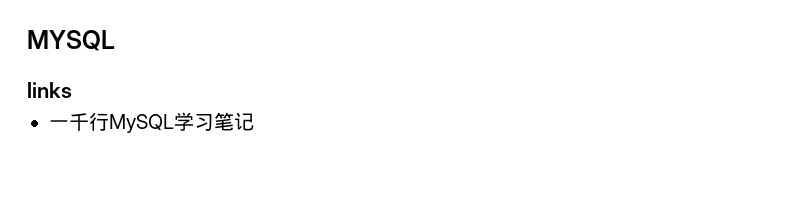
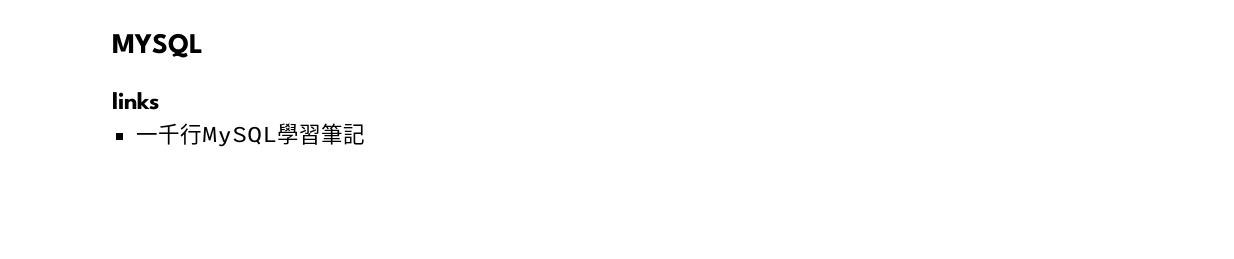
- 一千行MySQL学习笔记
+ 一千行MySQL學習筆記

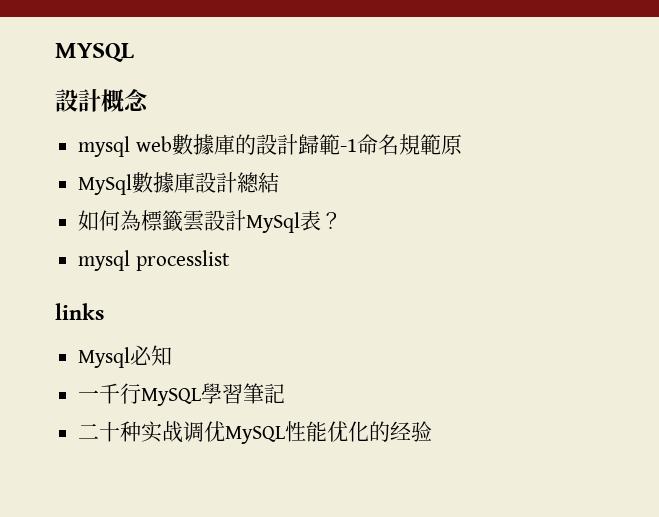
+ 設計概念
+ mysql web數據庫的設計歸範-1命名規範原
+ MySql數據庫設計總結
+ 如何為標籤雲設計MySql表？
+ mysql processlist
+ Mysql必知
+ 二十种实战调优MySQL性能优化的经验

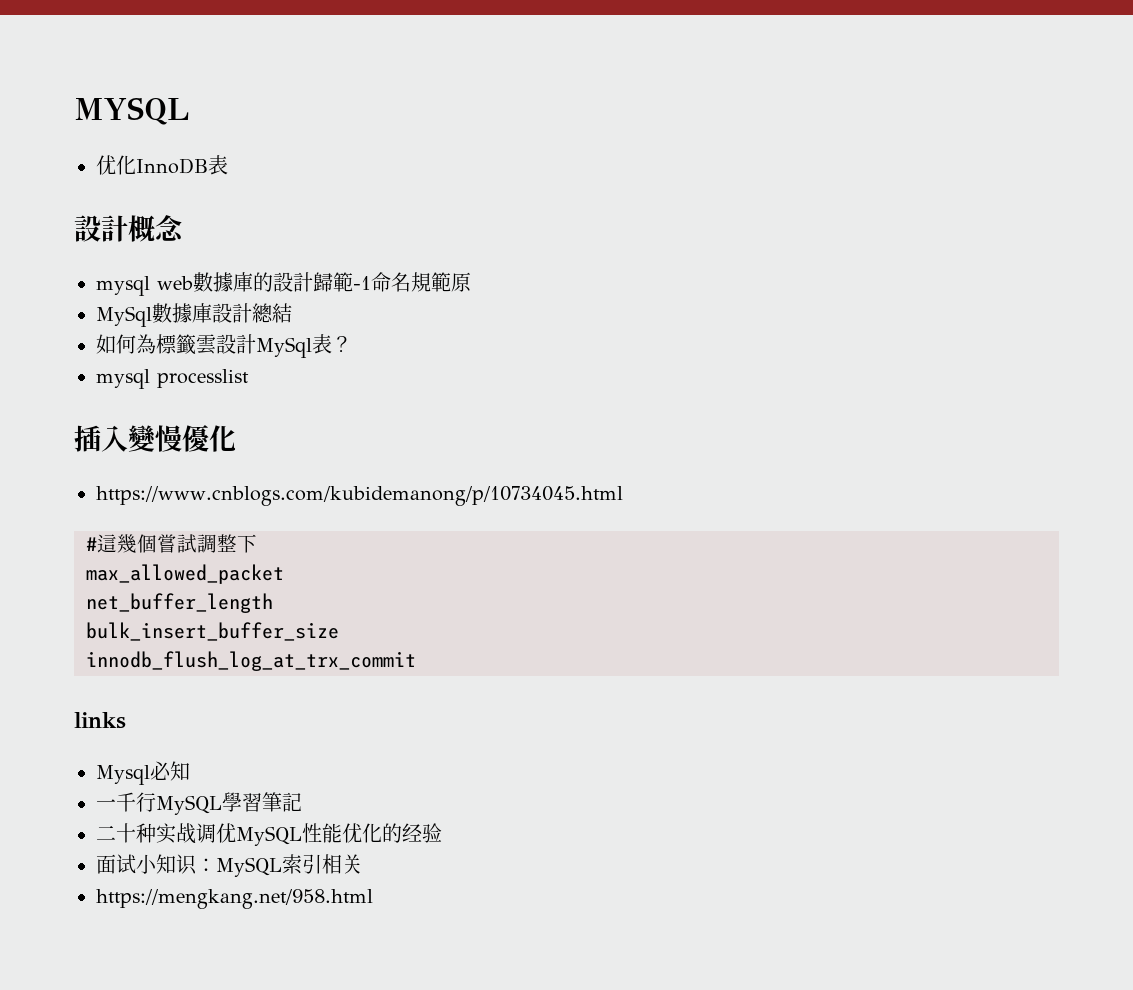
+ 优化InnoDB表
+ 插入變慢優化
+ https://www.cnblogs.com/kubidemanong/p/10734045.html
+ #這幾個嘗試調整下
+ max_allowed_packet
+ net_buffer_length
+ bulk_insert_buffer_size
+ innodb_flush_log_at_trx_commit
+ 面试小知识：MySQL索引相关
+ https://mengkang.net/958.html

